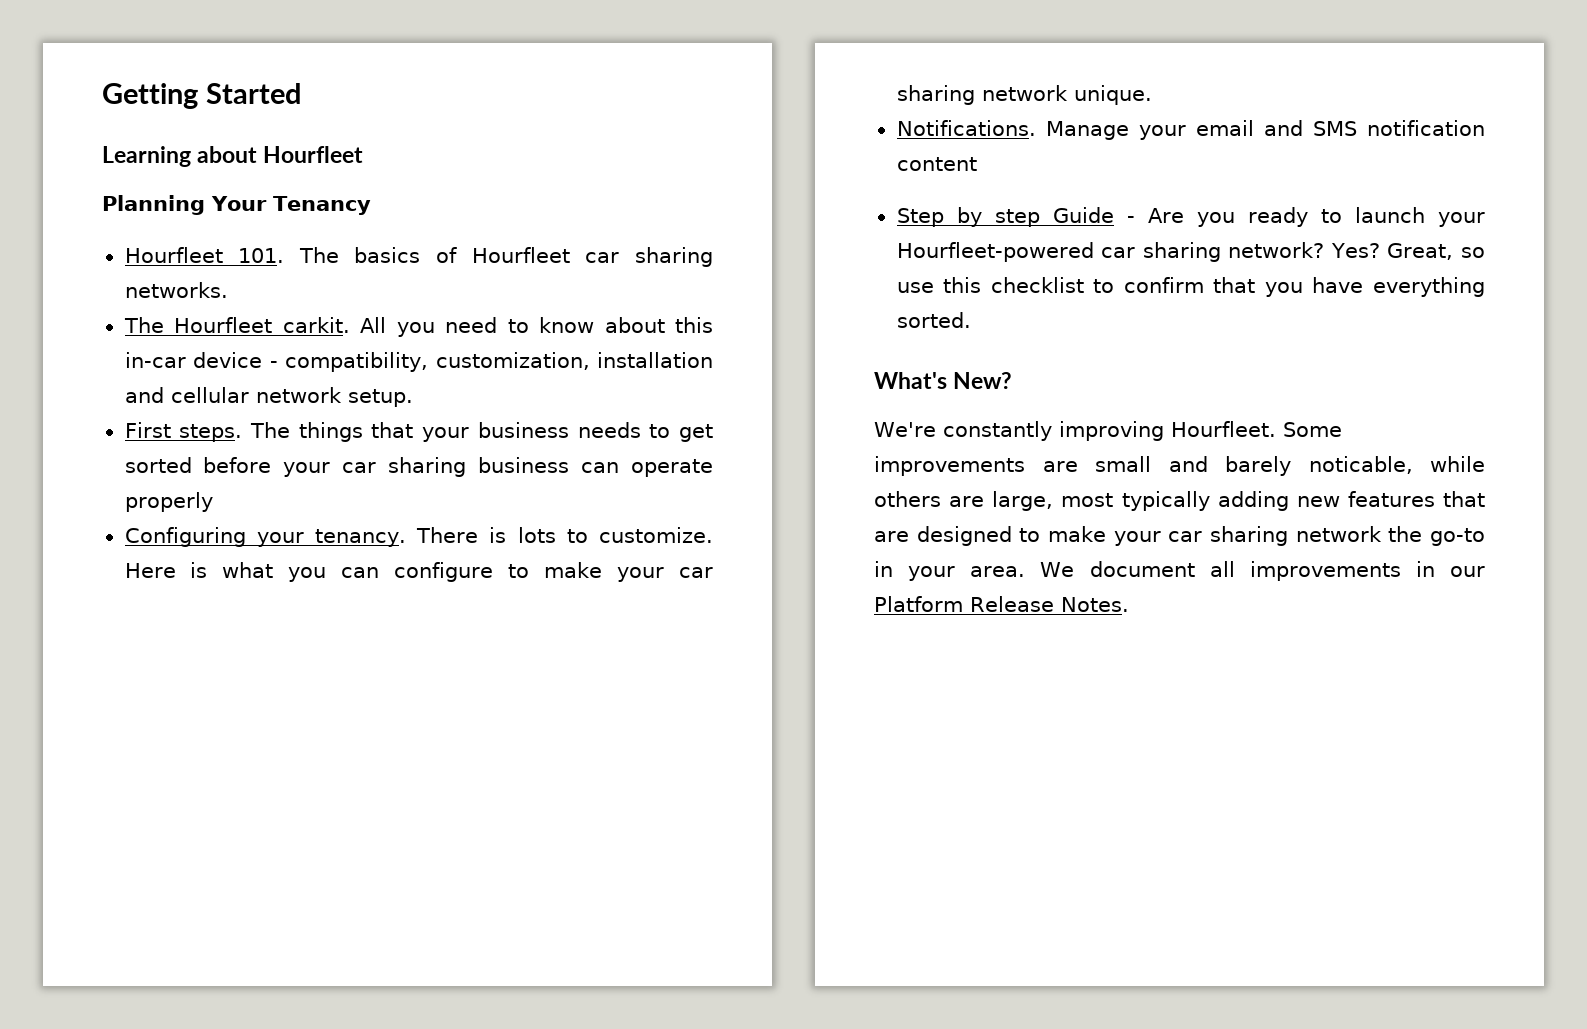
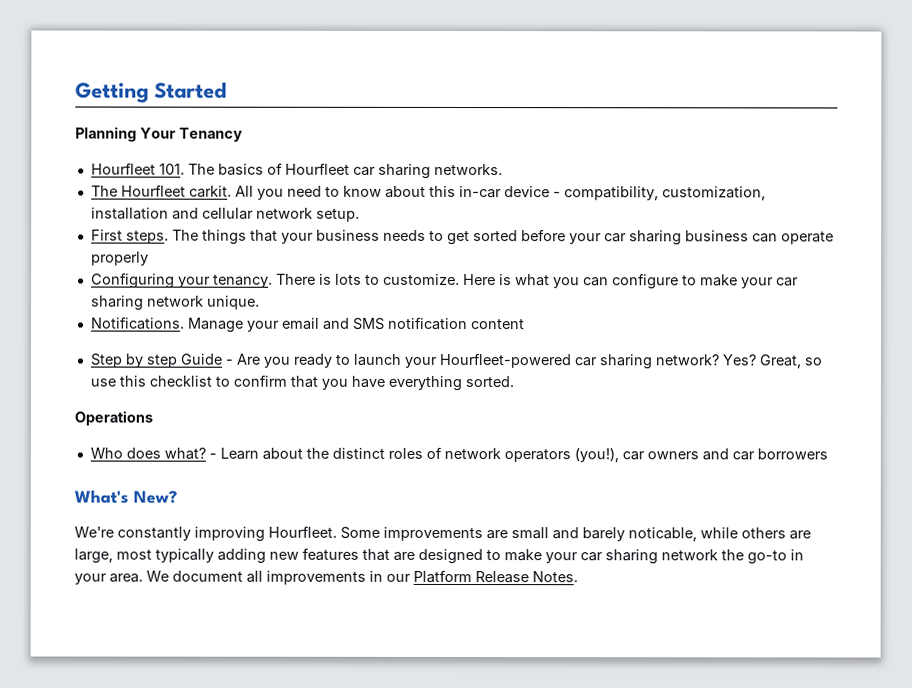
- Learning about Hourfleet
+ Operations
+ Who does what? - Learn about the distinct roles of network operators (you!), car owners and car borrowers

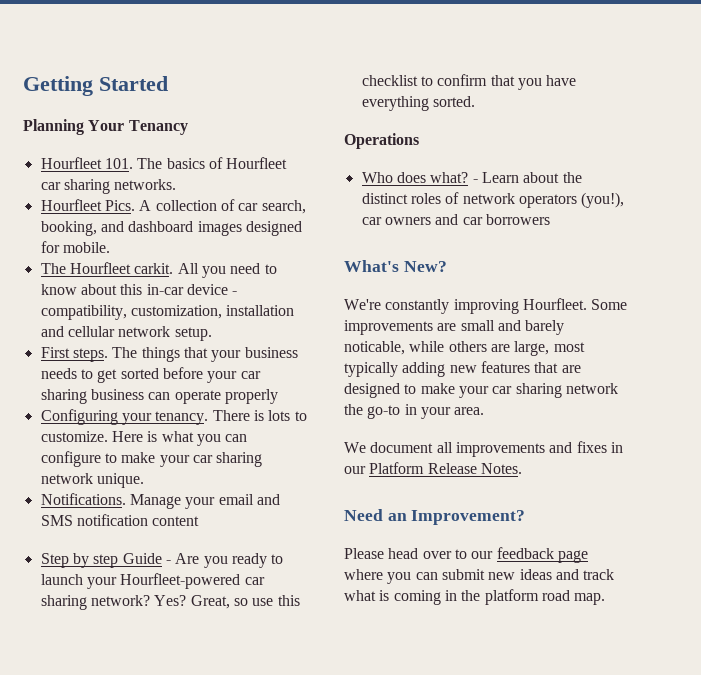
+ Hourfleet Pics. A collection of car search, booking, and dashboard images designed for mobile.
- Some improvements are small and barely noticable, while others are large, most typically adding new features that are designed to make your car sharing network the go-to in your area. We document all improvements in our Platform Release Notes.
+ Some improvements are small and barely noticable, while others are large, most typically adding new features that are designed to make your car sharing network the go-to in your area.
+ We document all improvements and fixes in our Platform Release Notes.
+ Need an Improvement?
+ Please head over to our feedback page where you can submit new ideas and track what is coming in the platform road map.

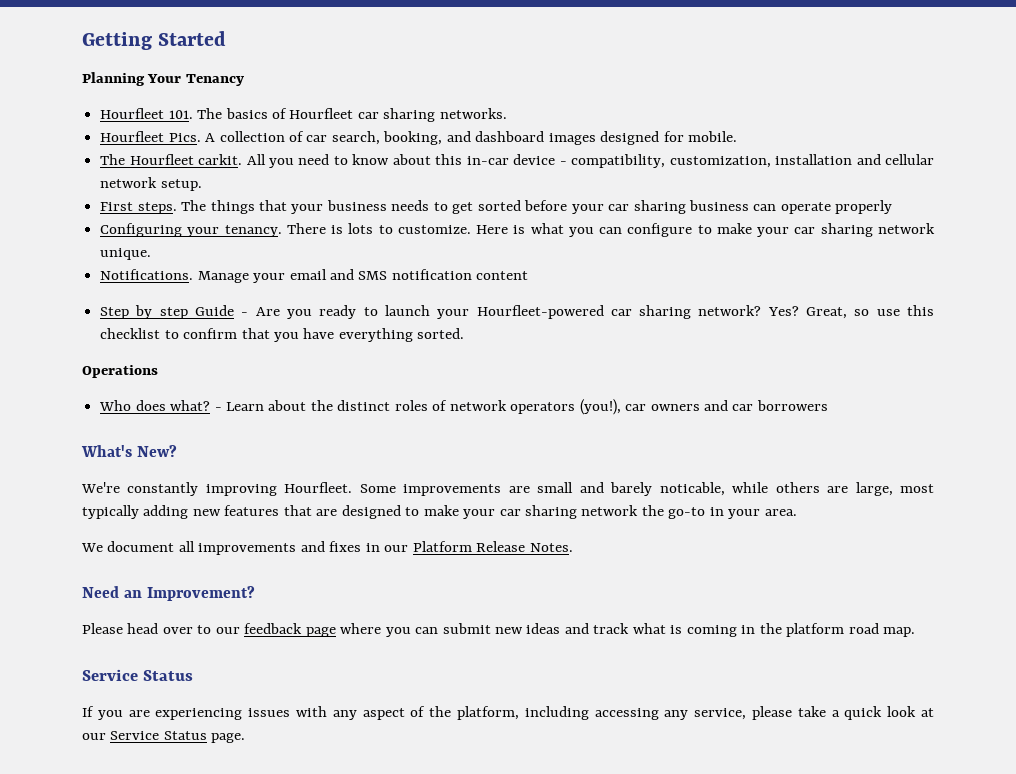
  Please head over to our feedback page where you can submit new ideas and track what is coming in the platform road map.
+ Service Status
+ If you are experiencing issues with any aspect of the platform, including accessing any service, please take a quick look at our Service Status page.

